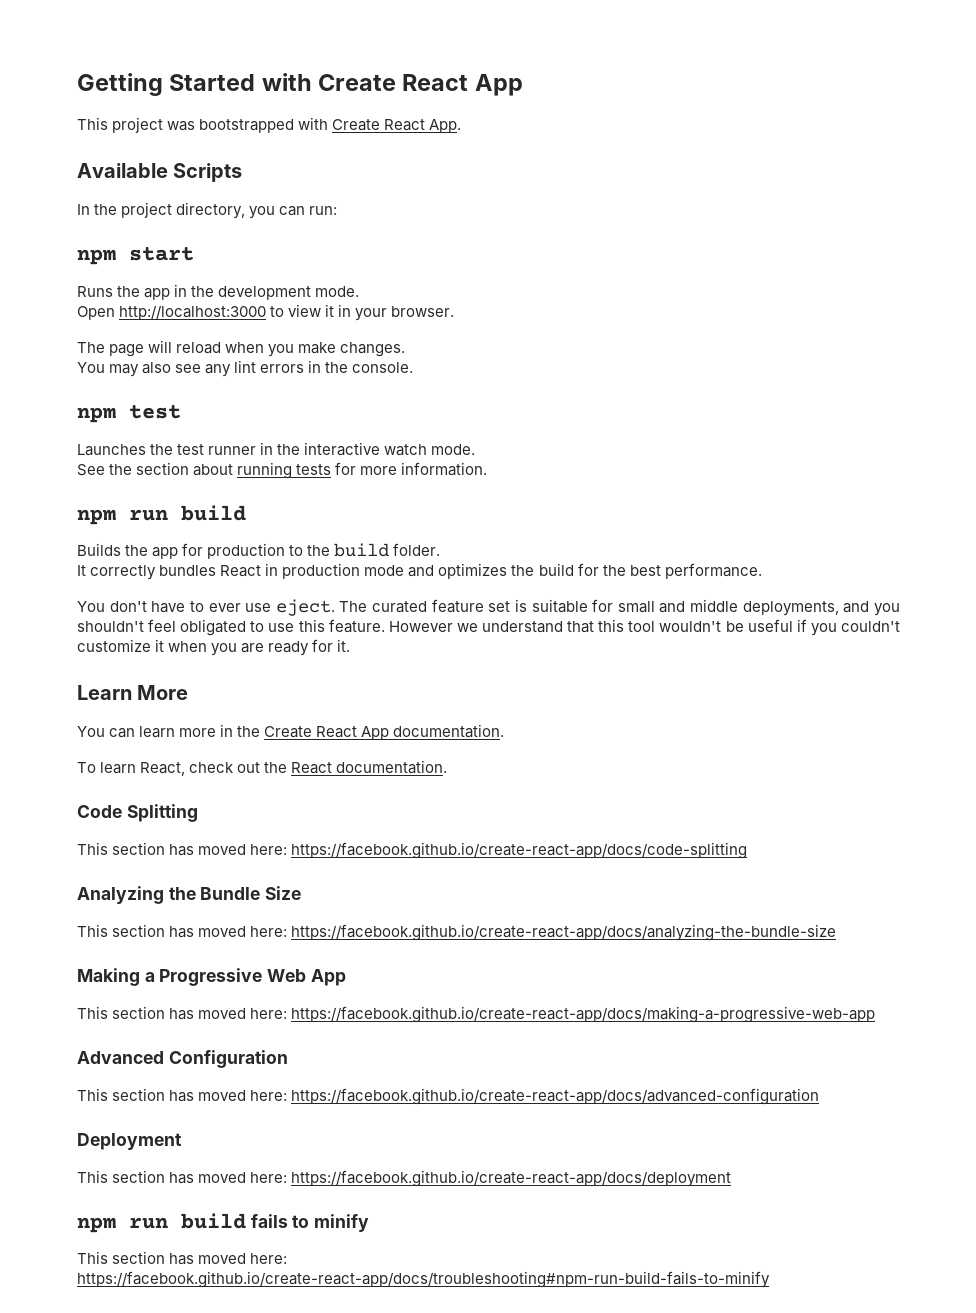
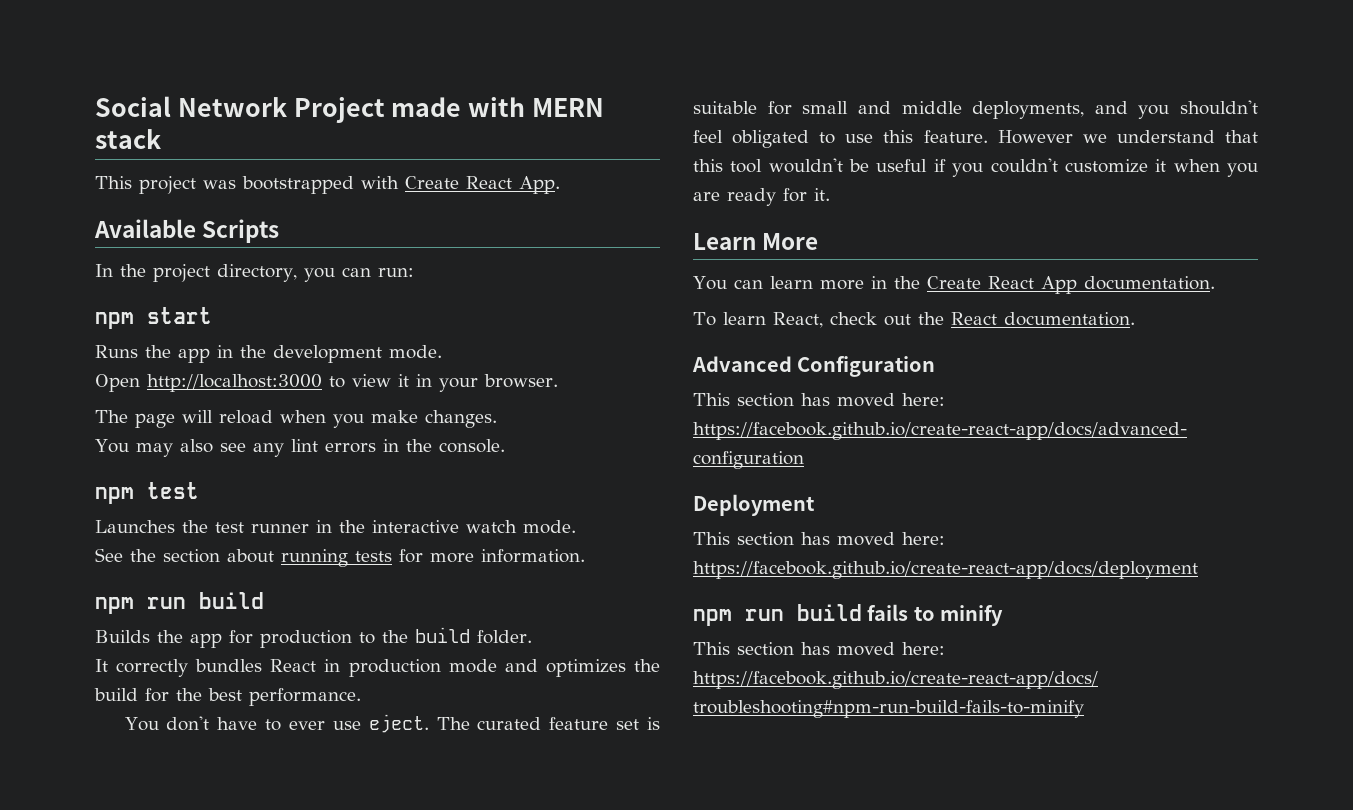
- Getting Started with Create React App
+ Social Network Project made with MERN stack
- Code Splitting
- This section has moved here: https://facebook.github.io/create-react-app/docs/code-splitting
- Analyzing the Bundle Size
- This section has moved here: https://facebook.github.io/create-react-app/docs/analyzing-the-bundle-size
- Making a Progressive Web App
- This section has moved here: https://facebook.github.io/create-react-app/docs/making-a-progressive-web-app

